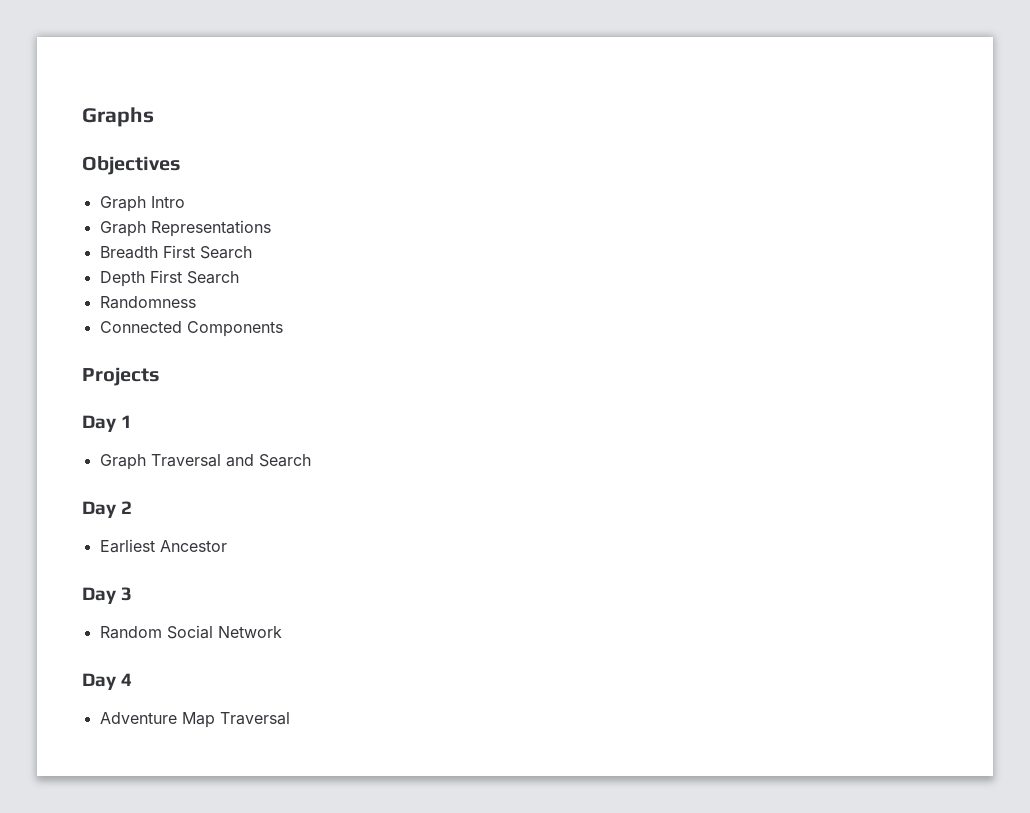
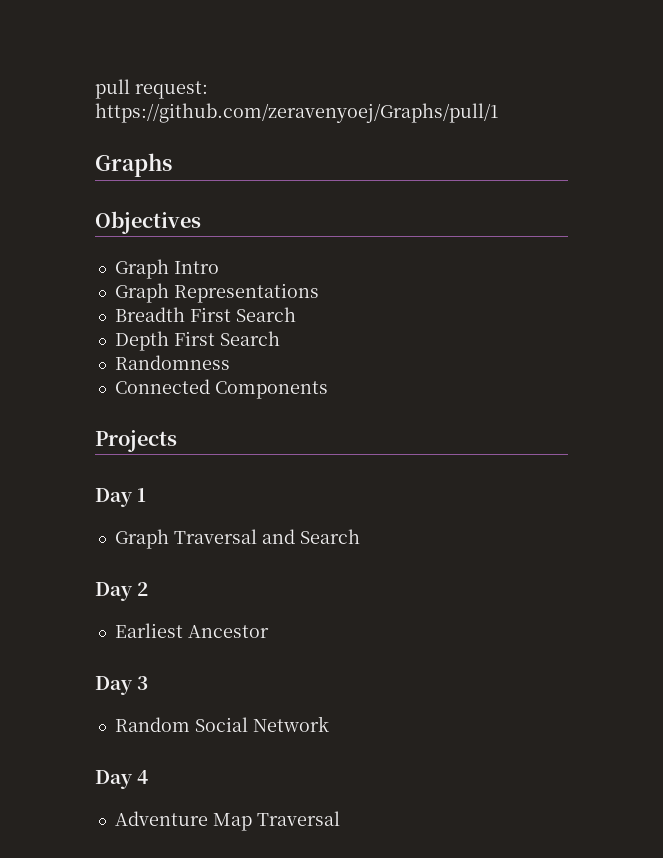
+ pull request: https://github.com/zeravenyoej/Graphs/pull/1

